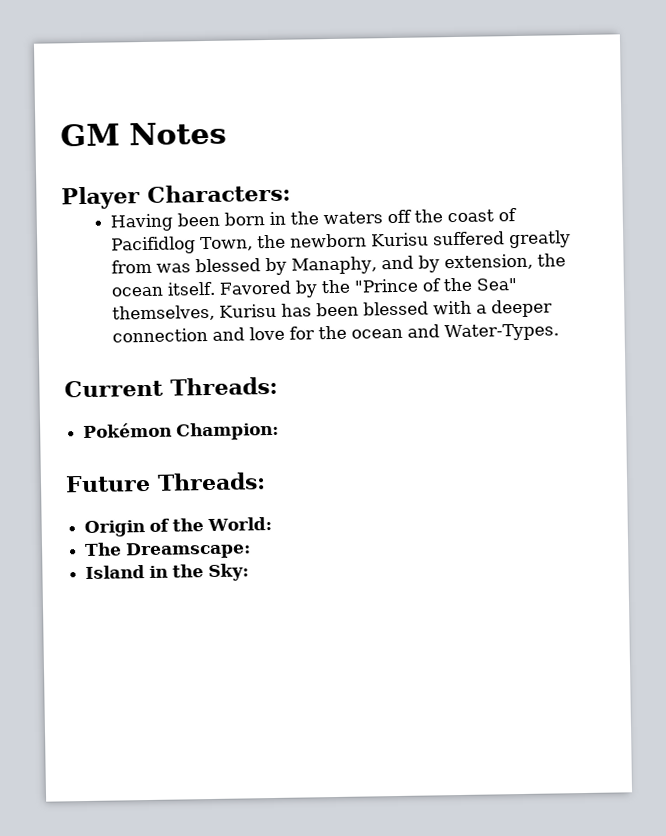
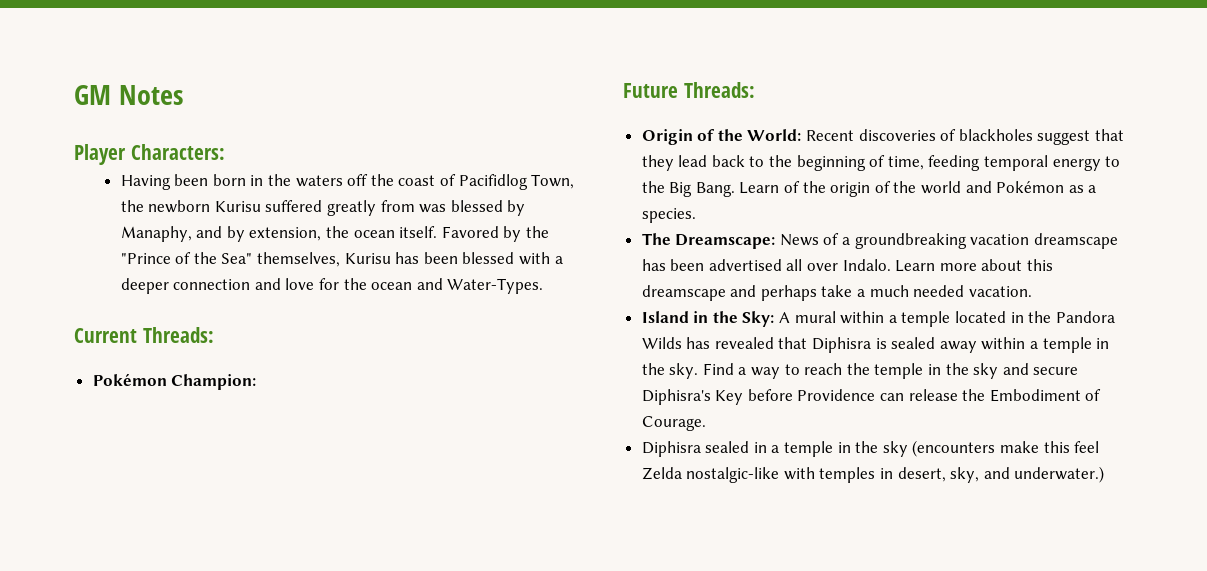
- Origin of the World:
- The Dreamscape:
- Island in the Sky:
+ Origin of the World: Recent discoveries of blackholes suggest that they lead back to the beginning of time, feeding temporal energy to the Big Bang. Learn of the origin of the world and Pokémon as a species.
+ The Dreamscape: News of a groundbreaking vacation dreamscape has been advertised all over Indalo. Learn more about this dreamscape and perhaps take a much needed vacation.
+ Island in the Sky: A mural within a temple located in the Pandora Wilds has revealed that Diphisra is sealed away within a temple in the sky. Find a way to reach the temple in the sky and secure Diphisra's Key before Providence can release the Embodiment of Courage.
+ Diphisra sealed in a temple in the sky (encounters make this feel Zelda nostalgic-like with temples in desert, sky, and underwater.)

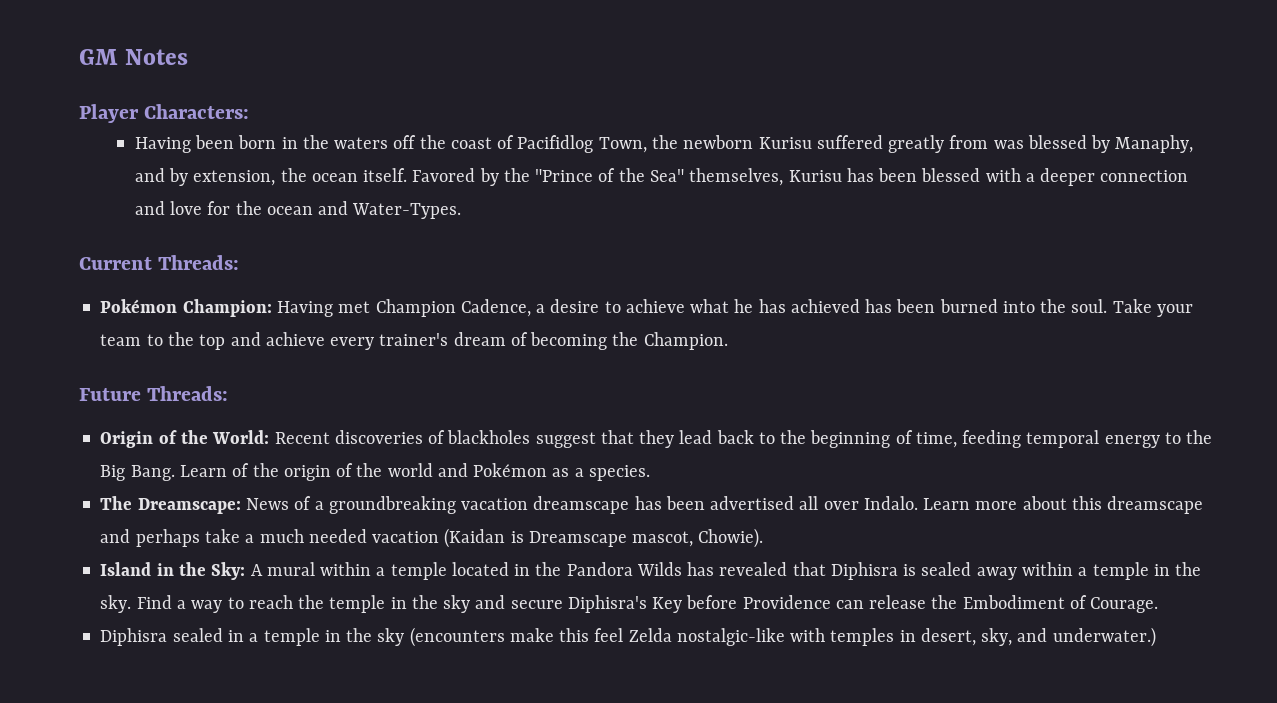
- Pokémon Champion:
+ Pokémon Champion: Having met Champion Cadence, a desire to achieve what he has achieved has been burned into the soul. Take your team to the top and achieve every trainer's dream of becoming the Champion.
- Learn more about this dreamscape and perhaps take a much needed vacation.
+ Learn more about this dreamscape and perhaps take a much needed vacation (Kaidan is Dreamscape mascot, Chowie).

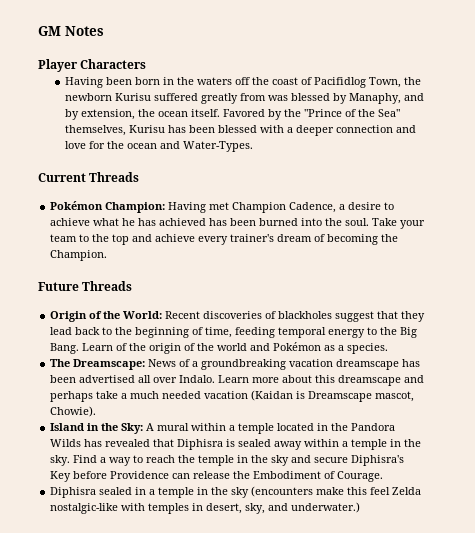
- Player Characters:
+ Player Characters
- Current Threads:
+ Current Threads
- Future Threads:
+ Future Threads

